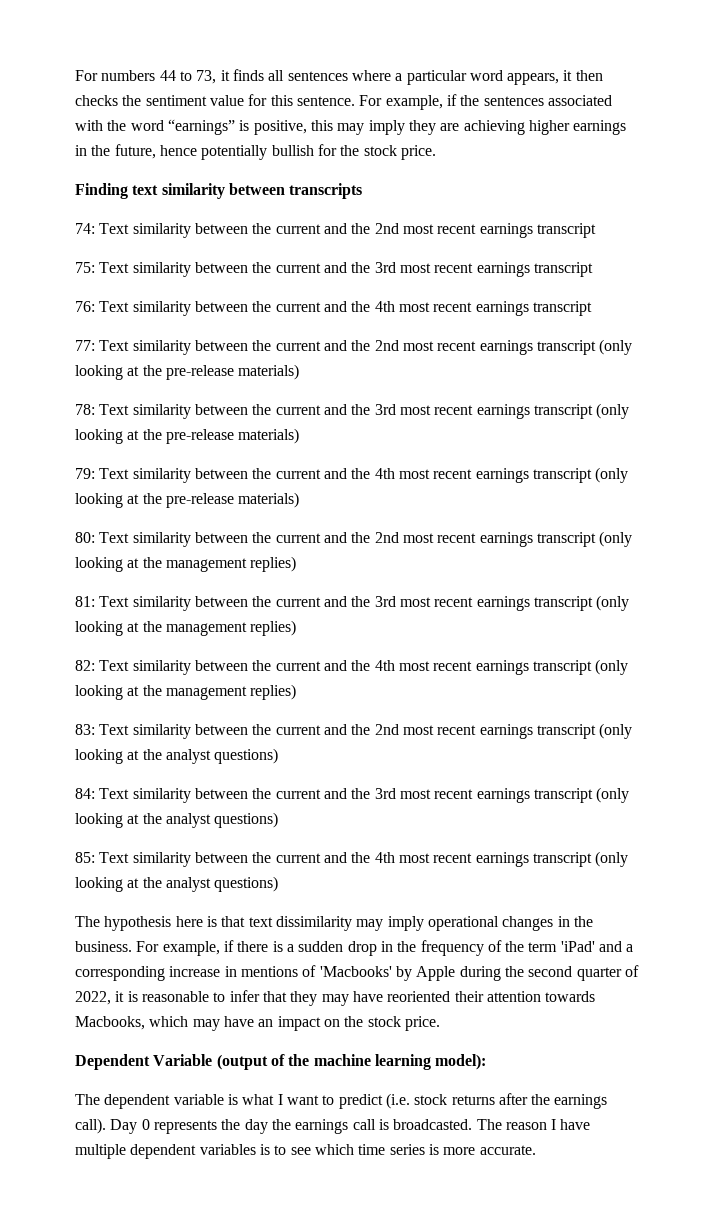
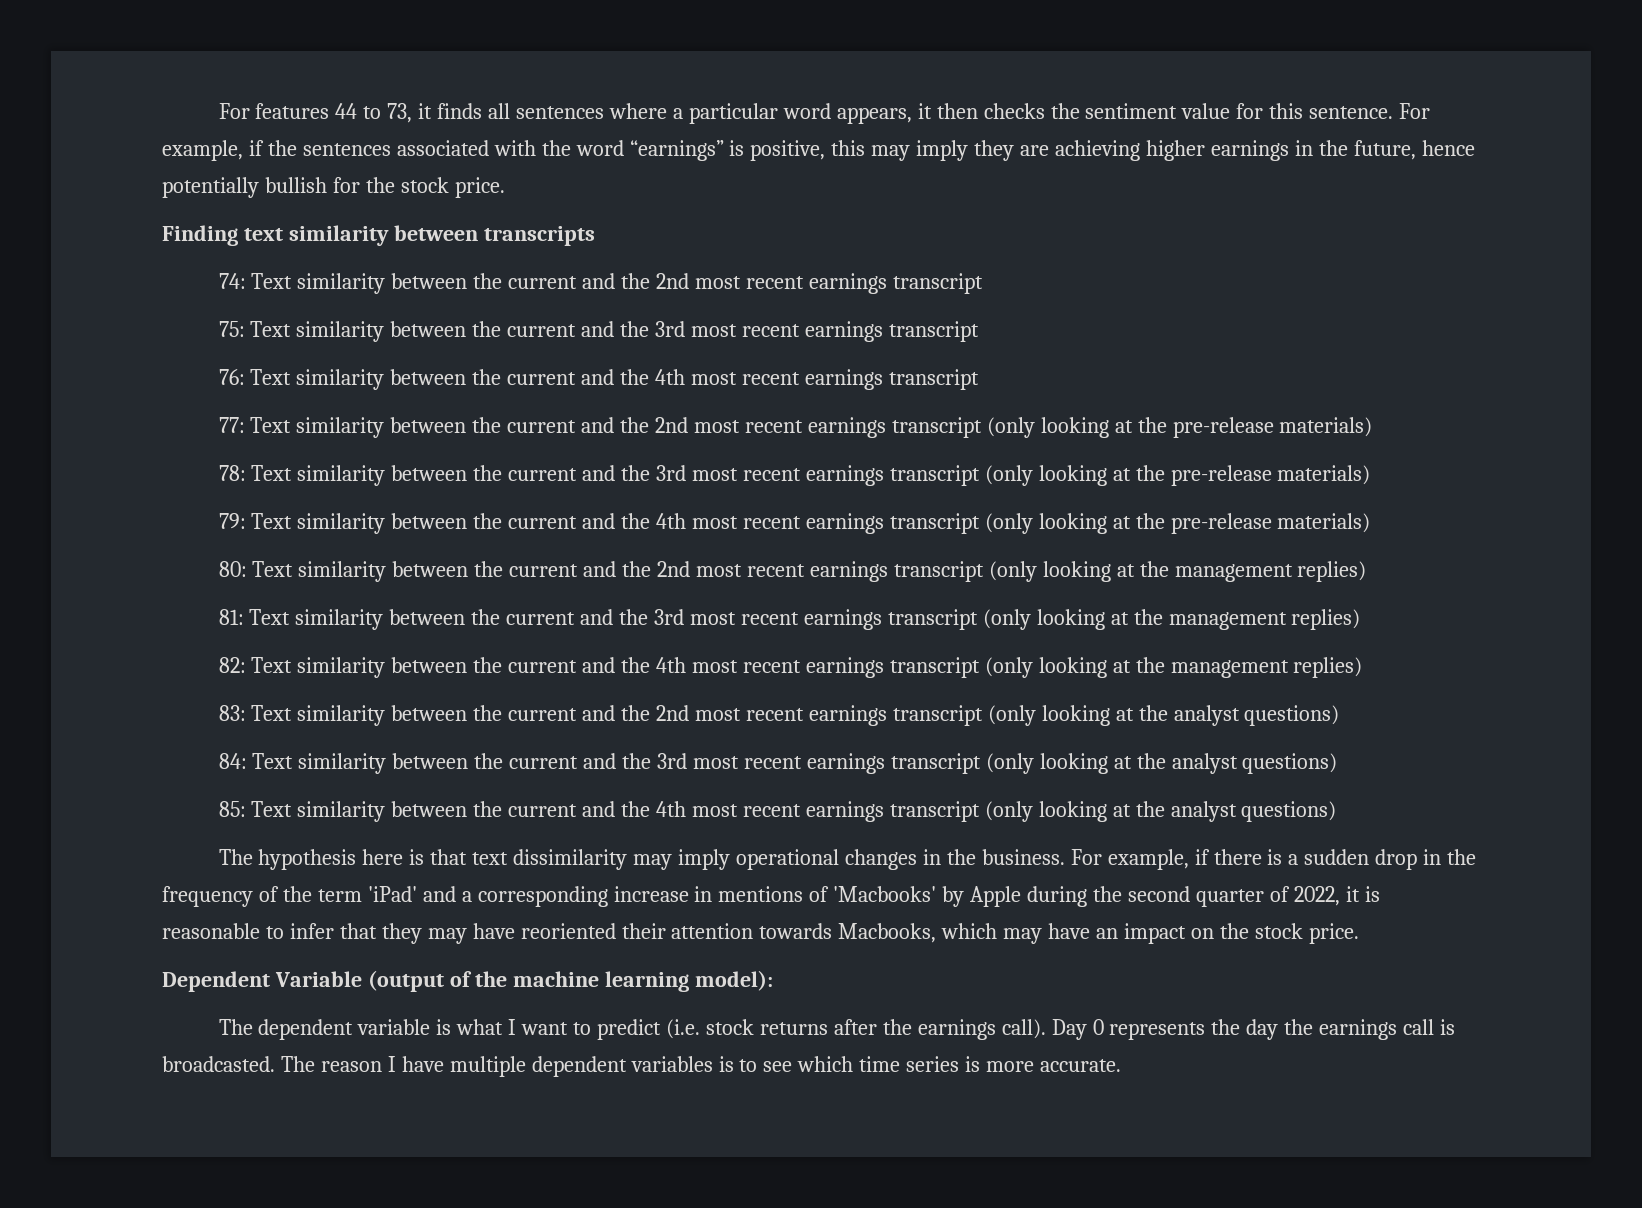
- For numbers 44 to 73, it finds all sentences where a particular word appears, it then checks the sentiment value for this sentence.
+ For features 44 to 73, it finds all sentences where a particular word appears, it then checks the sentiment value for this sentence.

